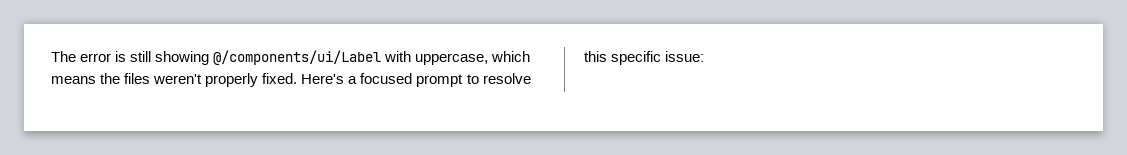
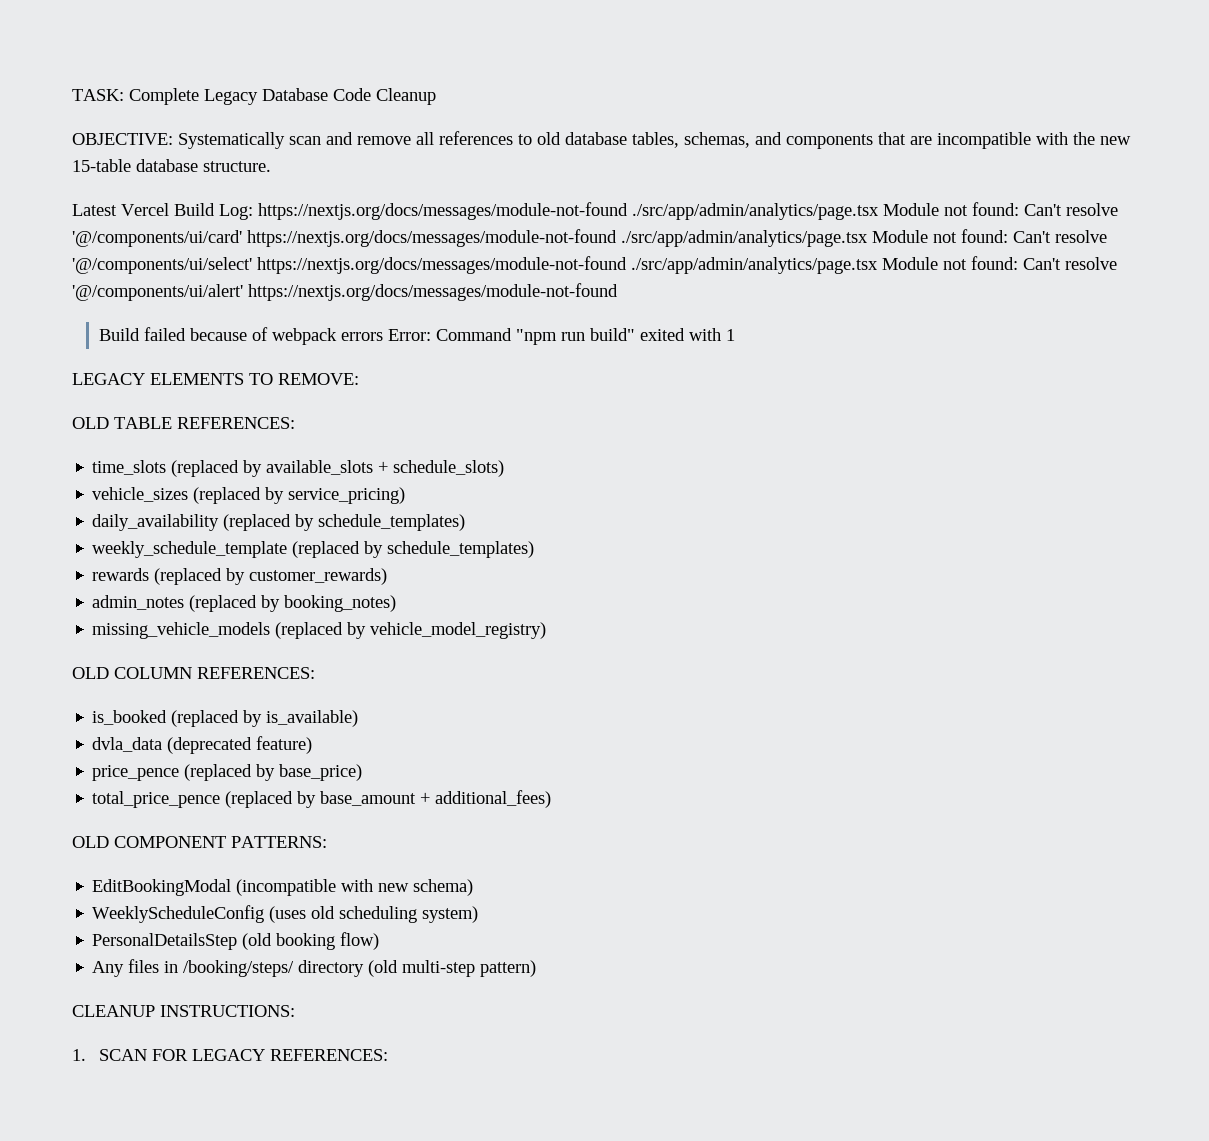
- The error is still showing @/components/ui/Label with uppercase, which means the files weren't properly fixed. Here's a focused prompt to resolve this specific issue:
+ TASK: Complete Legacy Database Code Cleanup
+ OBJECTIVE: Systematically scan and remove all references to old database tables, schemas, and components that are incompatible with the new 15-table database structure.
+ Latest Vercel Build Log: https://nextjs.org/docs/messages/module-not-found ./src/app/admin/analytics/page.tsx Module not found: Can't resolve '@/components/ui/card' https://nextjs.org/docs/messages/module-not-found ./src/app/admin/analytics/page.tsx Module not found: Can't resolve '@/components/ui/select' https://nextjs.org/docs/messages/module-not-found ./src/app/admin/analytics/page.tsx Module not found: Can't resolve '@/components/ui/alert' https://nextjs.org/docs/messages/module-not-found
+ Build failed because of webpack errors Error: Command "npm run build" exited with 1
+ LEGACY ELEMENTS TO REMOVE:
+ OLD TABLE REFERENCES:
+ time_slots (replaced by available_slots + schedule_slots)
+ vehicle_sizes (replaced by service_pricing)
+ daily_availability (replaced by schedule_templates)
+ weekly_schedule_template (replaced by schedule_templates)
+ rewards (replaced by customer_rewards)
+ admin_notes (replaced by booking_notes)
+ missing_vehicle_models (replaced by vehicle_model_registry)
+ OLD COLUMN REFERENCES:
+ is_booked (replaced by is_available)
+ dvla_data (deprecated feature)
+ price_pence (replaced by base_price)
+ total_price_pence (replaced by base_amount + additional_fees)
+ OLD COMPONENT PATTERNS:
+ EditBookingModal (incompatible with new schema)
+ WeeklyScheduleConfig (uses old scheduling system)
+ PersonalDetailsStep (old booking flow)
+ Any files in /booking/steps/ directory (old multi-step pattern)
+ CLEANUP INSTRUCTIONS:
+ 1. SCAN FOR LEGACY REFERENCES:

